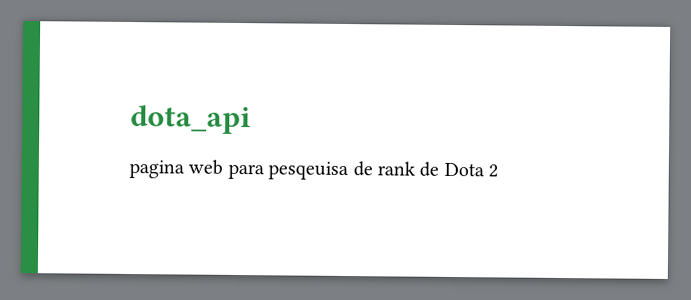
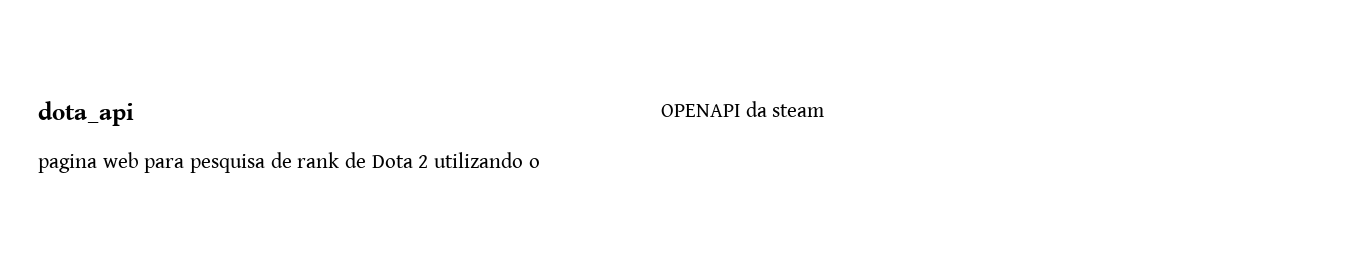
- pagina web para pesqeuisa de rank de Dota 2
+ pagina web para pesquisa de rank de Dota 2 utilizando o OPENAPI da steam

